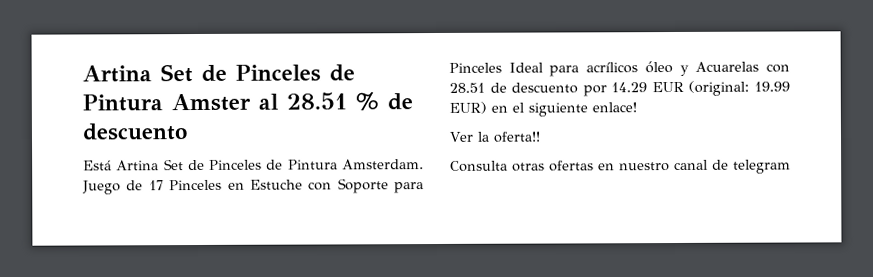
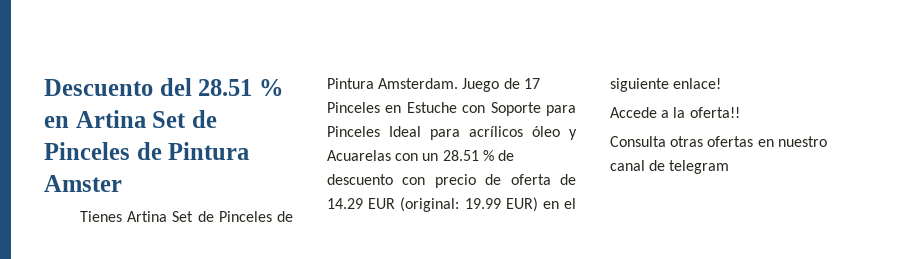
- Artina Set de Pinceles de Pintura Amster al 28.51 % de descuento
- Está Artina Set de Pinceles de Pintura Amsterdam.
+ Descuento del 28.51 % en Artina Set de Pinceles de Pintura Amster
+ Tienes Artina Set de Pinceles de Pintura Amsterdam.
- Juego de 17 Pinceles en Estuche con Soporte para Pinceles Ideal para acrílicos óleo y Acuarelas con 28.51 de descuento por 14.29 EUR (original: 19.99 EUR) en el siguiente enlace!
+ Juego de 17 Pinceles en Estuche con Soporte para Pinceles Ideal para acrílicos óleo y Acuarelas con un 28.51 % de descuento con precio de oferta de 14.29 EUR (original: 19.99 EUR) en el siguiente enlace!
- Ver la oferta!!
+ Accede a la oferta!!

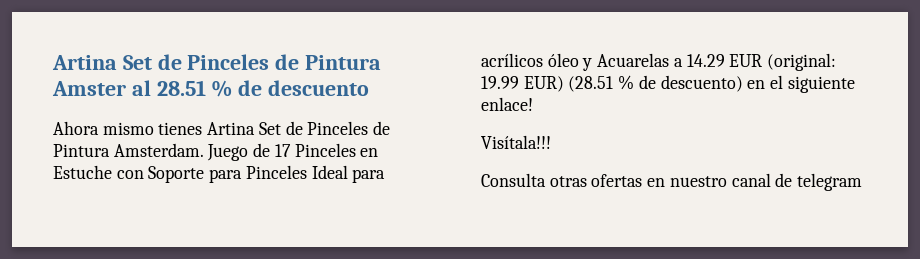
- Descuento del 28.51 % en Artina Set de Pinceles de Pintura Amster
- Tienes Artina Set de Pinceles de Pintura Amsterdam.
+ Artina Set de Pinceles de Pintura Amster al 28.51 % de descuento
+ Ahora mismo tienes Artina Set de Pinceles de Pintura Amsterdam.
- Juego de 17 Pinceles en Estuche con Soporte para Pinceles Ideal para acrílicos óleo y Acuarelas con un 28.51 % de descuento con precio de oferta de 14.29 EUR (original: 19.99 EUR) en el siguiente enlace!
+ Juego de 17 Pinceles en Estuche con Soporte para Pinceles Ideal para acrílicos óleo y Acuarelas a 14.29 EUR (original: 19.99 EUR) (28.51 % de descuento) en el siguiente enlace!
- Accede a la oferta!!
+ Visítala!!!

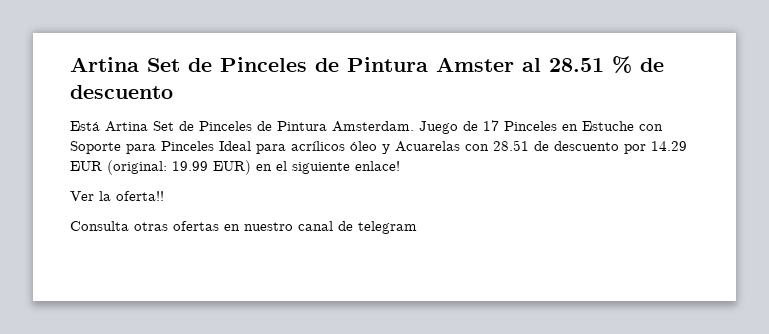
- Ahora mismo tienes Artina Set de Pinceles de Pintura Amsterdam.
+ Está Artina Set de Pinceles de Pintura Amsterdam.
- Juego de 17 Pinceles en Estuche con Soporte para Pinceles Ideal para acrílicos óleo y Acuarelas a 14.29 EUR (original: 19.99 EUR) (28.51 % de descuento) en el siguiente enlace!
+ Juego de 17 Pinceles en Estuche con Soporte para Pinceles Ideal para acrílicos óleo y Acuarelas con 28.51 de descuento por 14.29 EUR (original: 19.99 EUR) en el siguiente enlace!
- Visítala!!!
+ Ver la oferta!!

